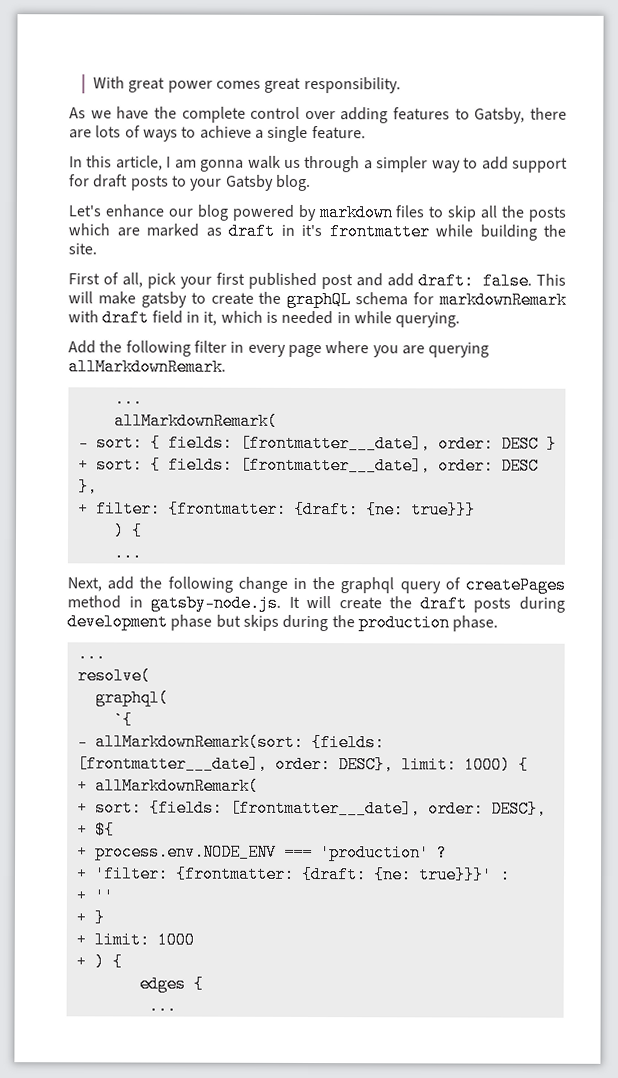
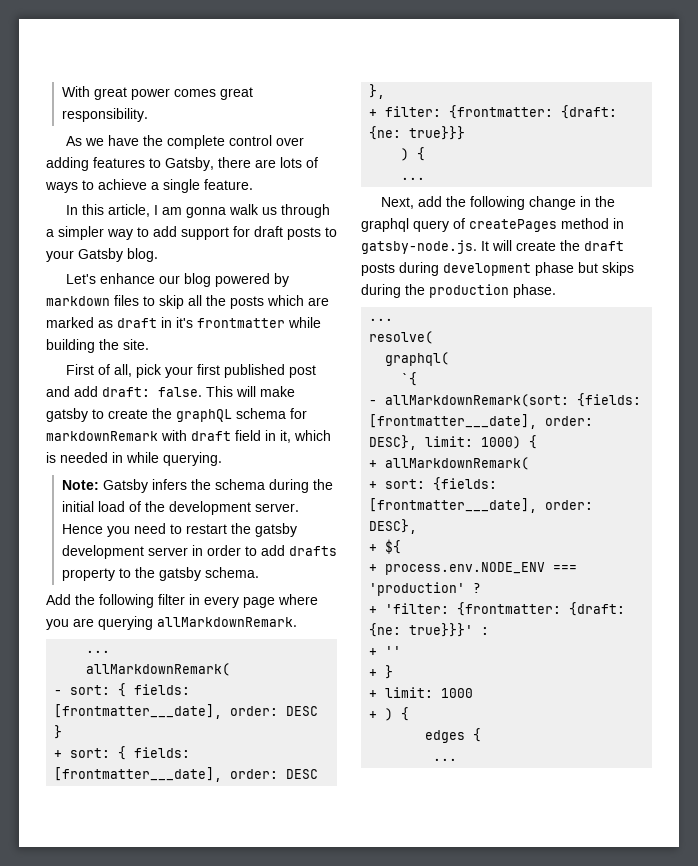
+ Note: Gatsby infers the schema during the initial load of the development server. Hence you need to restart the gatsby development server in order to add drafts property to the gatsby schema.

